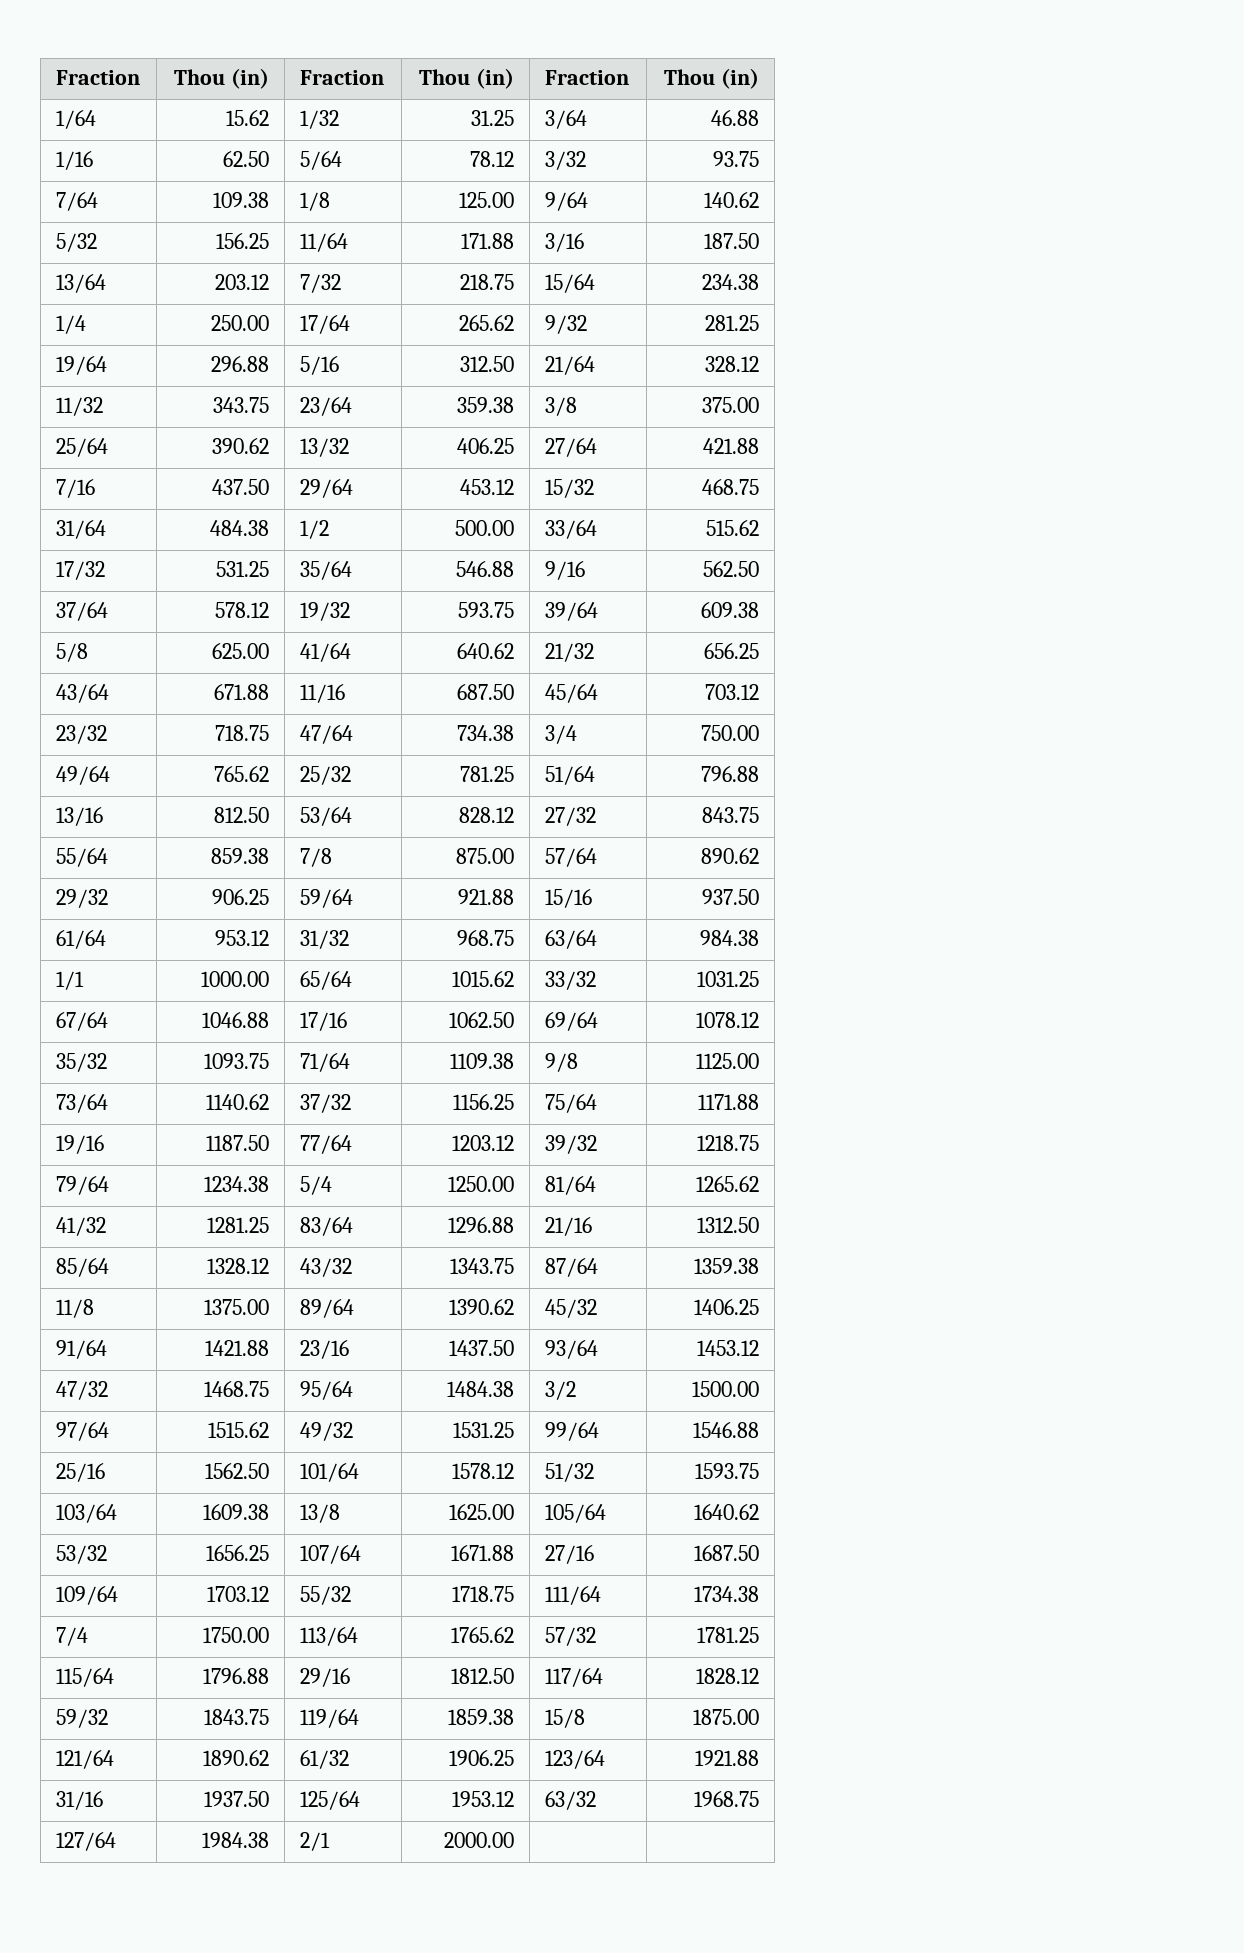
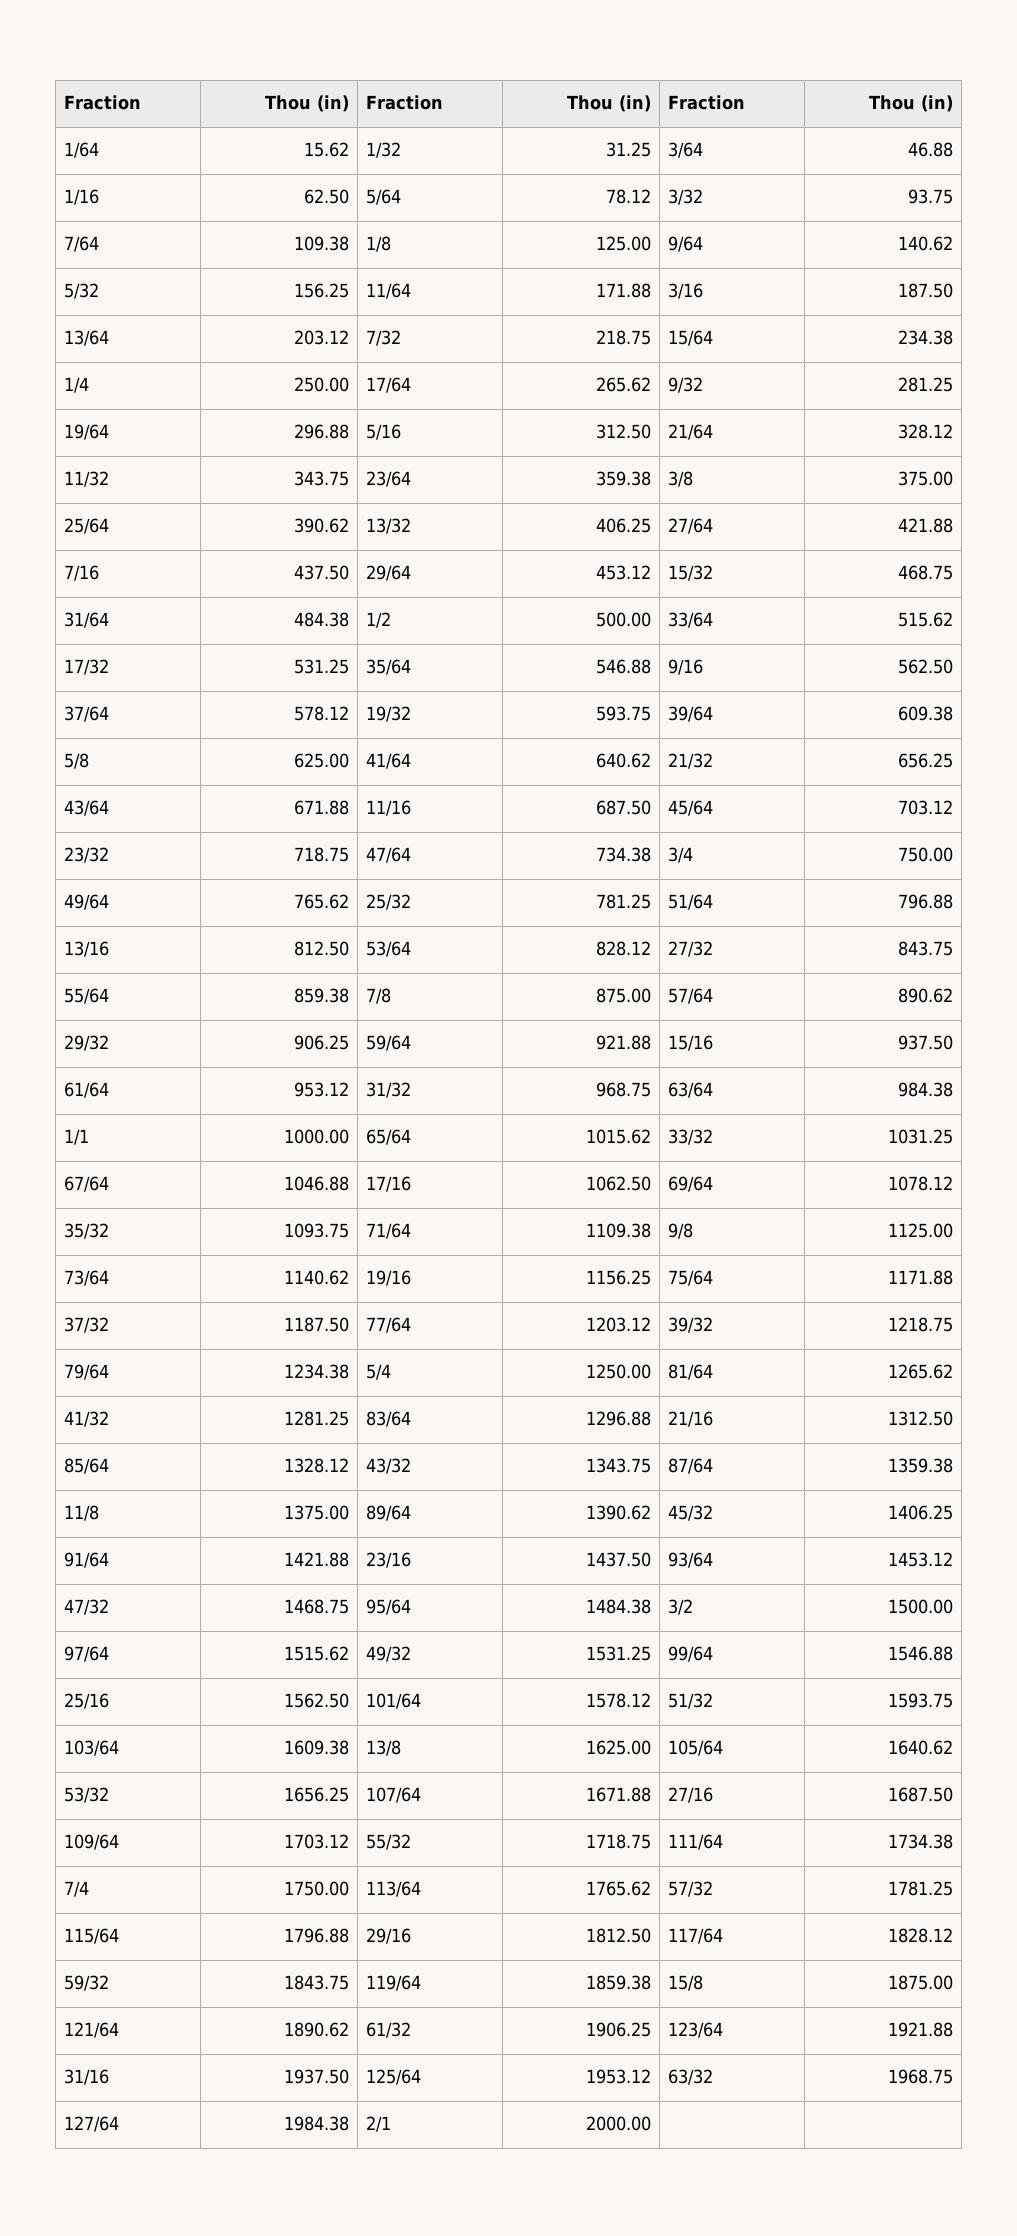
- 73/64 | 1140.62 | 37/32 | 1156.25 | 75/64 | 1171.88
+ 73/64 | 1140.62 | 19/16 | 1156.25 | 75/64 | 1171.88
- 19/16 | 1187.50 | 77/64 | 1203.12 | 39/32 | 1218.75
+ 37/32 | 1187.50 | 77/64 | 1203.12 | 39/32 | 1218.75

